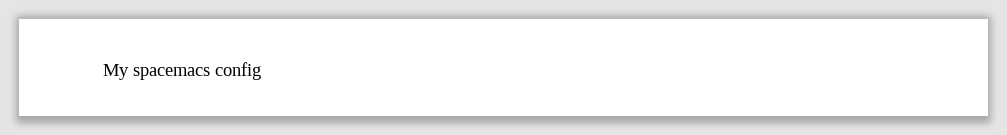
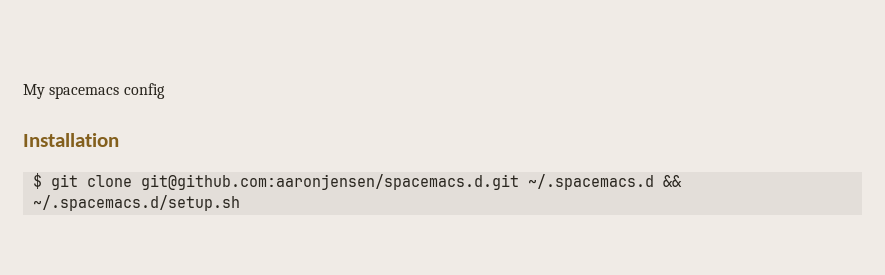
+ Installation
+ $ git clone git@github.com:aaronjensen/spacemacs.d.git ~/.spacemacs.d && ~/.spacemacs.d/setup.sh

